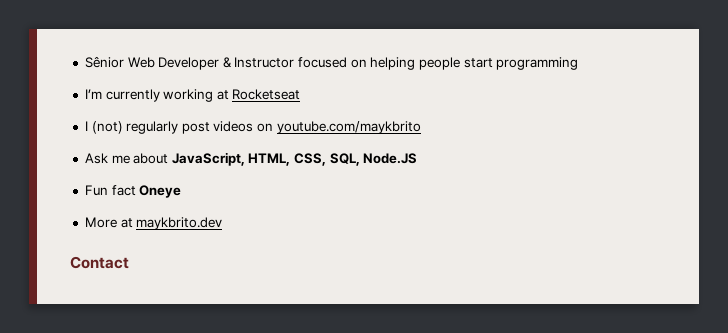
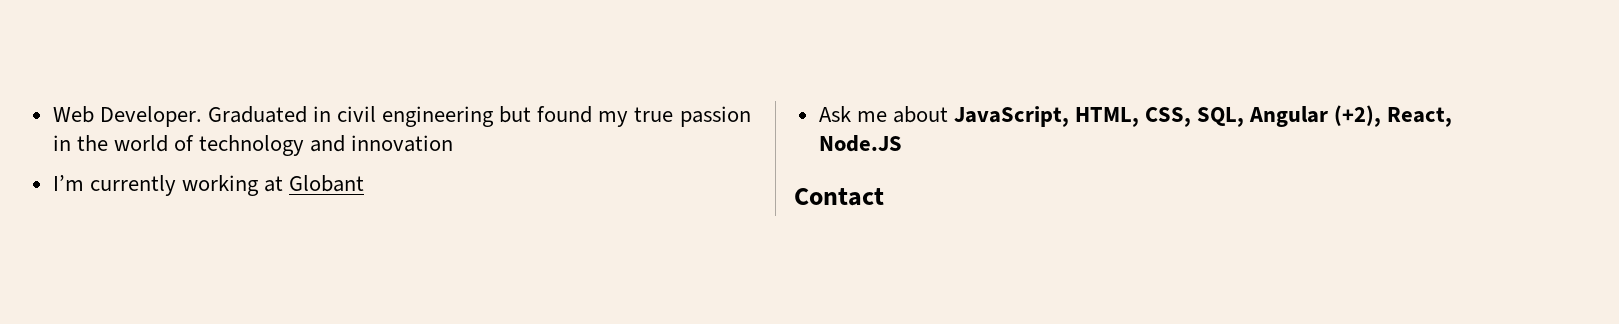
- Sênior Web Developer & Instructor focused on helping people start programming
- I’m currently working at Rocketseat
- I (not) regularly post videos on youtube.com/maykbrito
+ Web Developer. Graduated in civil engineering but found my true passion in the world of technology and innovation
+ I’m currently working at Globant
- Ask me about JavaScript, HTML, CSS, SQL, Node.JS
- Fun fact Oneye
- More at maykbrito.dev
+ Ask me about JavaScript, HTML, CSS, SQL, Angular (+2), React, Node.JS

